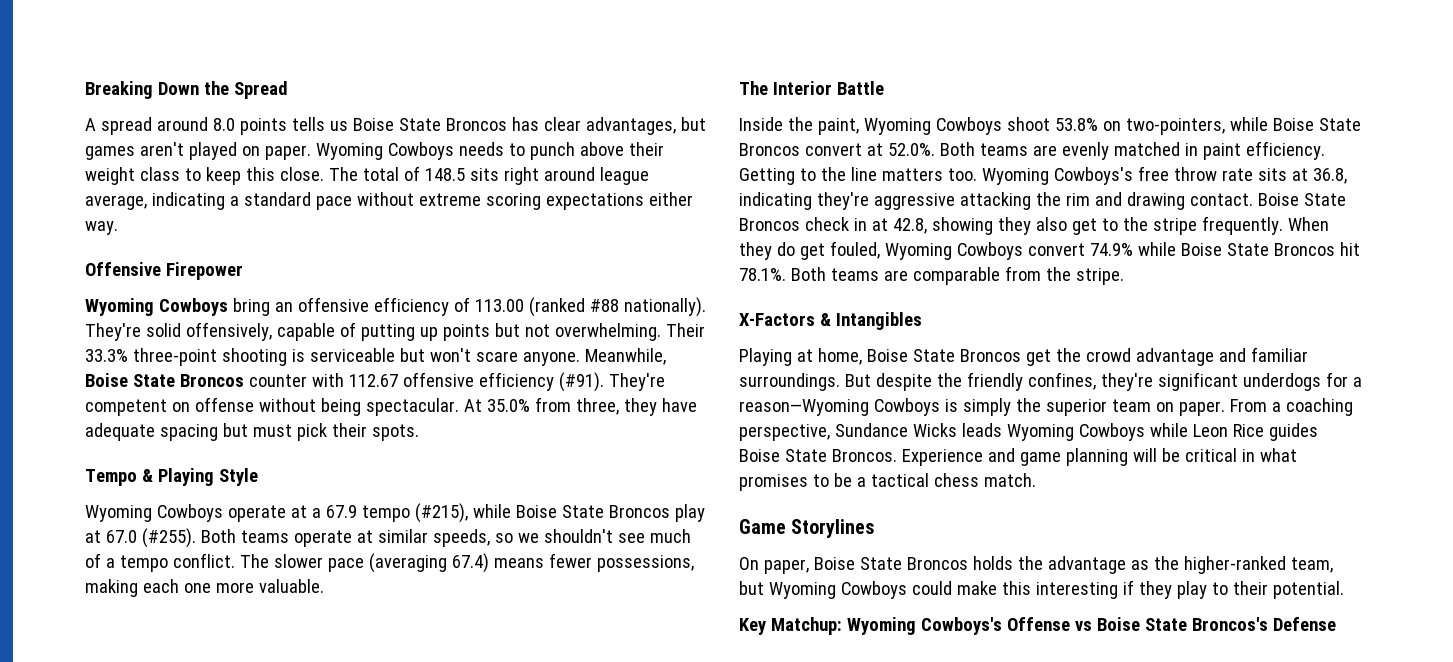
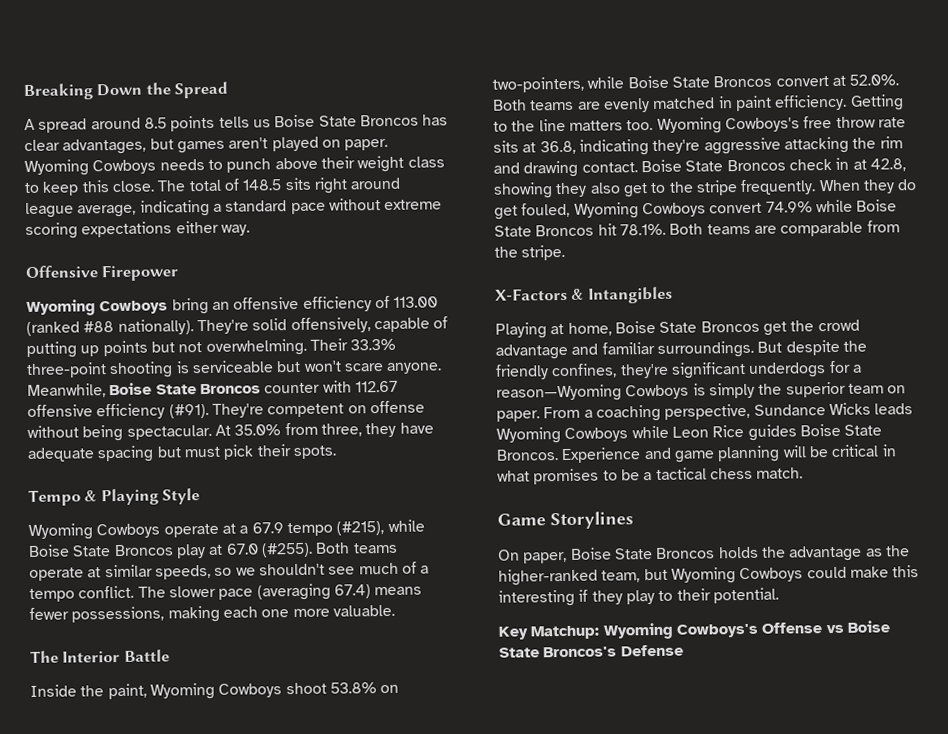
- A spread around 8.0 points tells us Boise State Broncos has clear advantages, but games aren't played on paper.
+ A spread around 8.5 points tells us Boise State Broncos has clear advantages, but games aren't played on paper.

